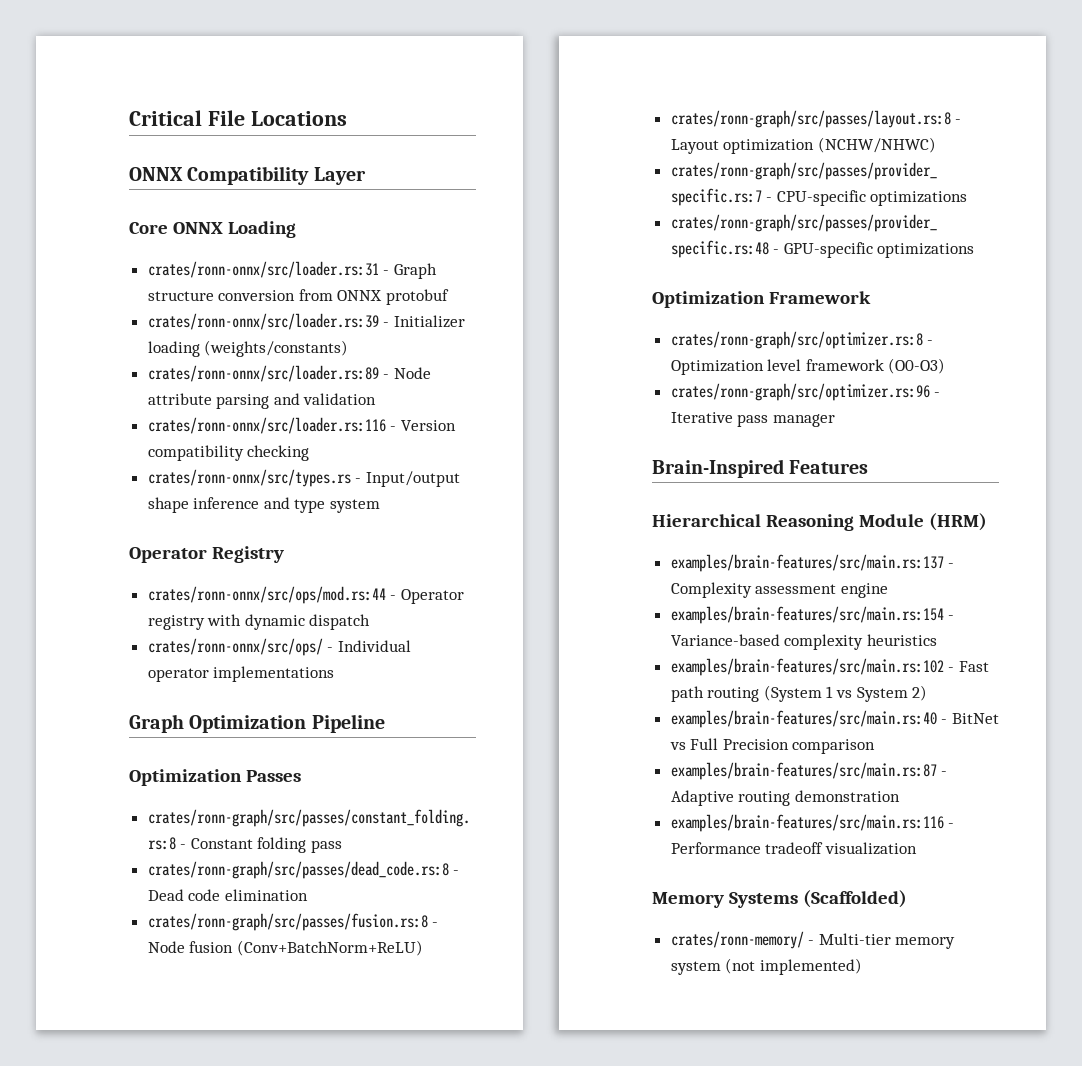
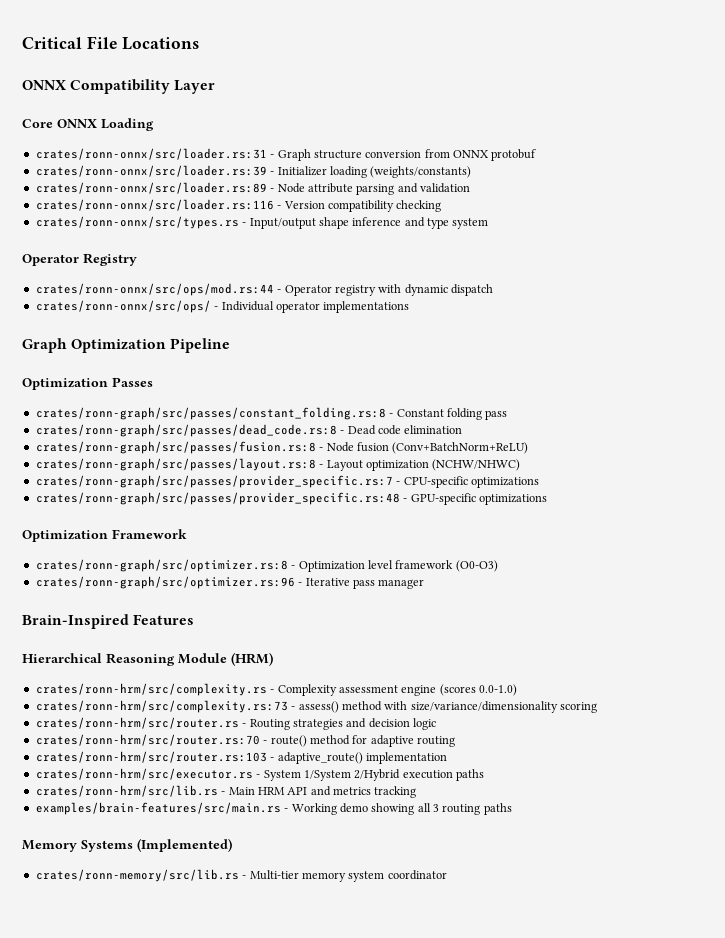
- examples/brain-features/src/main.rs:137 - Complexity assessment engine
- examples/brain-features/src/main.rs:154 - Variance-based complexity heuristics
- examples/brain-features/src/main.rs:102 - Fast path routing (System 1 vs System 2)
- examples/brain-features/src/main.rs:40 - BitNet vs Full Precision comparison
- examples/brain-features/src/main.rs:87 - Adaptive routing demonstration
- examples/brain-features/src/main.rs:116 - Performance tradeoff visualization
+ crates/ronn-hrm/src/complexity.rs - Complexity assessment engine (scores 0.0-1.0)
+ crates/ronn-hrm/src/complexity.rs:73 - assess() method with size/variance/dimensionality scoring
+ crates/ronn-hrm/src/router.rs - Routing strategies and decision logic
+ crates/ronn-hrm/src/router.rs:70 - route() method for adaptive routing
+ crates/ronn-hrm/src/router.rs:103 - adaptive_route() implementation
+ crates/ronn-hrm/src/executor.rs - System 1/System 2/Hybrid execution paths
+ crates/ronn-hrm/src/lib.rs - Main HRM API and metrics tracking
+ examples/brain-features/src/main.rs - Working demo showing all 3 routing paths
- Memory Systems (Scaffolded)
- crates/ronn-memory/ - Multi-tier memory system (not implemented)
+ Memory Systems (Implemented)
+ crates/ronn-memory/src/lib.rs - Multi-tier memory system coordinator

